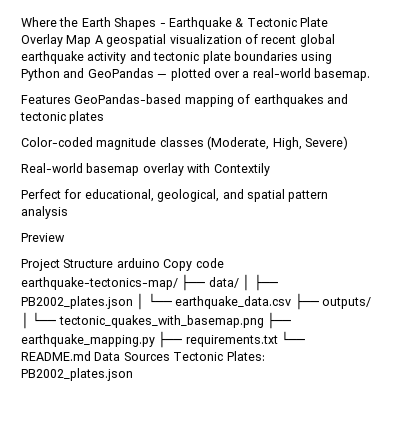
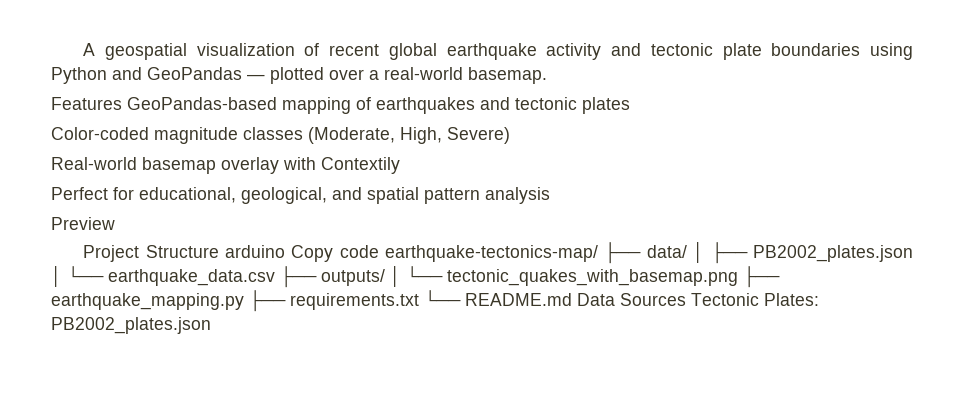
- Where the Earth Shapes - Earthquake & Tectonic Plate Overlay Map A geospatial visualization of recent global earthquake activity and tectonic plate boundaries using Python and GeoPandas — plotted over a real-world basemap.
+ A geospatial visualization of recent global earthquake activity and tectonic plate boundaries using Python and GeoPandas — plotted over a real-world basemap.

